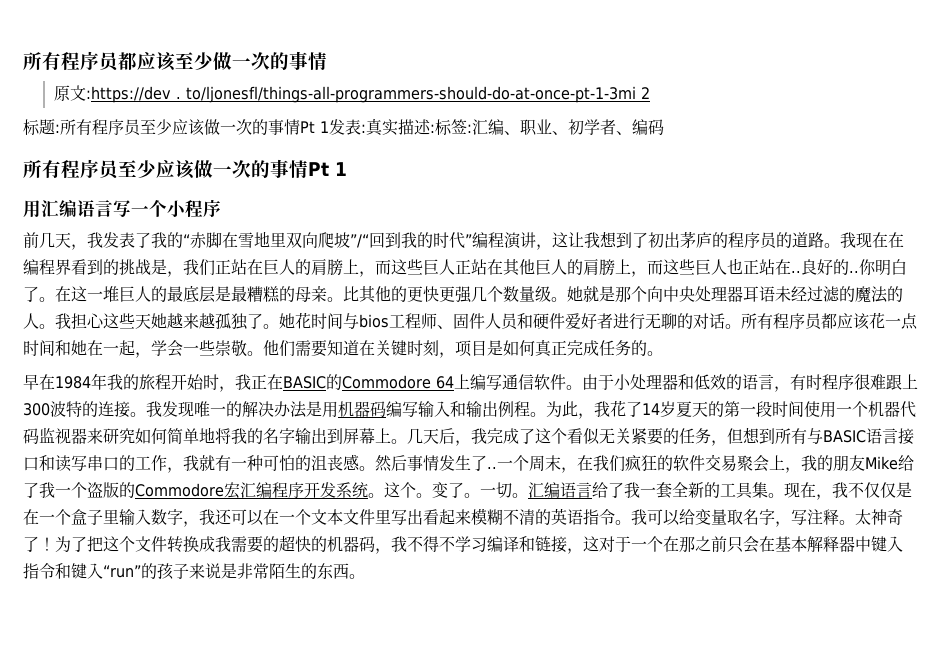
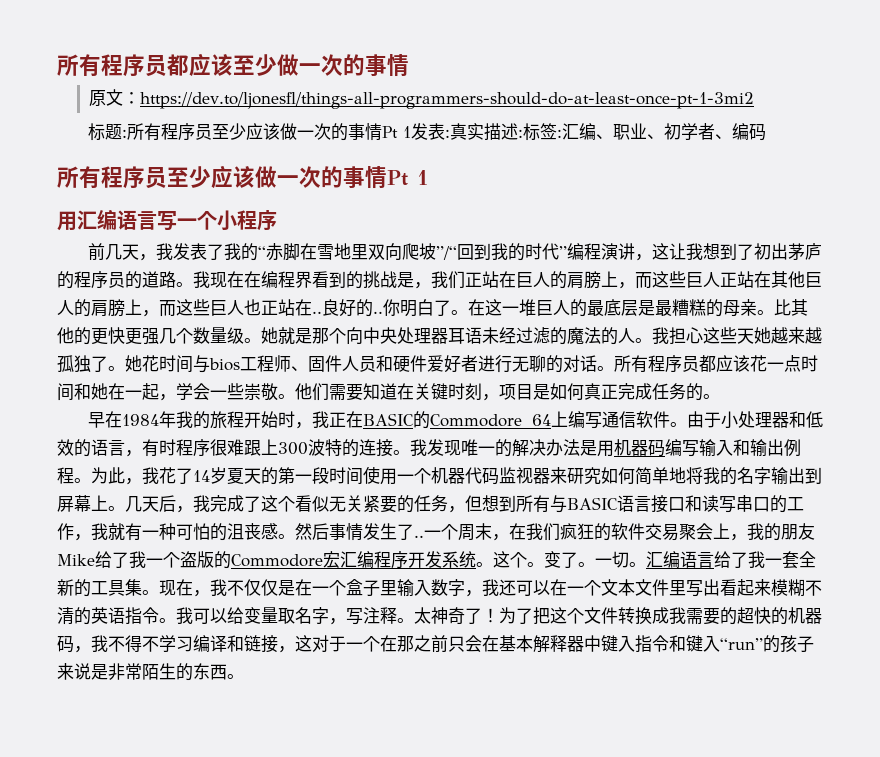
- 原文:https://dev . to/ljonesfl/things-all-programmers-should-do-at-once-pt-1-3mi 2
+ 原文：https://dev.to/ljonesfl/things-all-programmers-should-do-at-least-once-pt-1-3mi2

